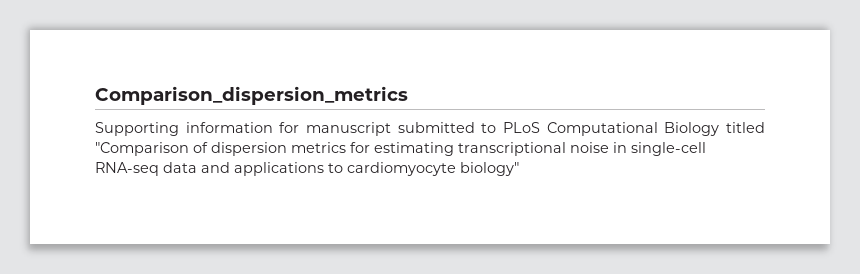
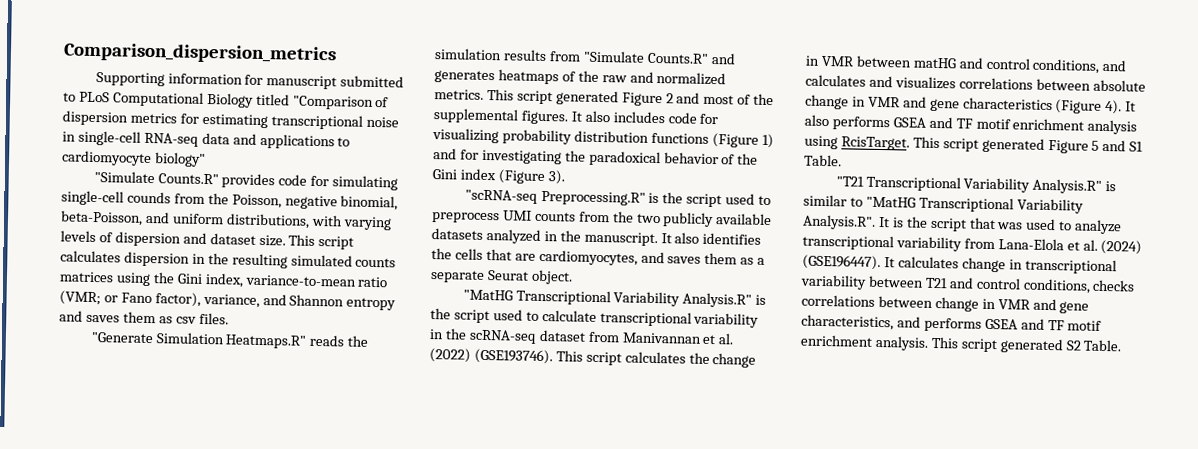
+ "Simulate Counts.R" provides code for simulating single-cell counds from the Poisson, negative binomial, beta-Poisson, and uniform distributions, with varying levels of dispersion and dataset size. This script calculates dispersion in the resulting simulated counts matrices using the Gini index, variance-to-mean ratio (VMR; or Fano factor), variance, and Shannon entropy and saves them as csv files.
+ "Generate Simulation Heatmaps.R" reads the simulation results from "Simulate Counts.R" and generates heatmaps of the raw and normalized metrics. This script generated Figure 2 and most of the supplemental figures. It also includes code for visualizing probability distribution functions (Figure 1) and for investigating the paradoxical behavior of the Gini index (Figure 3).
+ "scRNA-seq Preprocessing.R" is the script used to preprocess UMI counts from the two publicly available datasets analyzed in the manuscript. It also identifies the cells that are cardiomyocytes, and saves them as a separate Seurat object.
+ "MatHG Transcriptional Variability Analysis.R" is the script used to calculate transcriptional variability in the scRNA-seq dataset from Manivannan et al. (2022) (GSE193746). This script calculates the change in VMR between matHG and control conditions, and calculates and visualizes correlations between absolute change in VMR and gene characteristics (Figure 4). It also performs GSEA and TF motif enrichment analysis using RcisTarget. This script generated Figure 5 and S1 Table.
+ "T21 Transcriptional Variability Analysis.R" is similar to "MatHG Transcriptional Variability Analysis.R". It is the script that was used to analyze transcriptional variability from Lana-Elola et al. (2024) (GSE196447). It calculates change in transcriptional variability between T21 and control conditions, checks correlations between change in VMR and gene characteristics, and performs GSEA and TF motif enrichment analysis. This script generated S2 Table.

